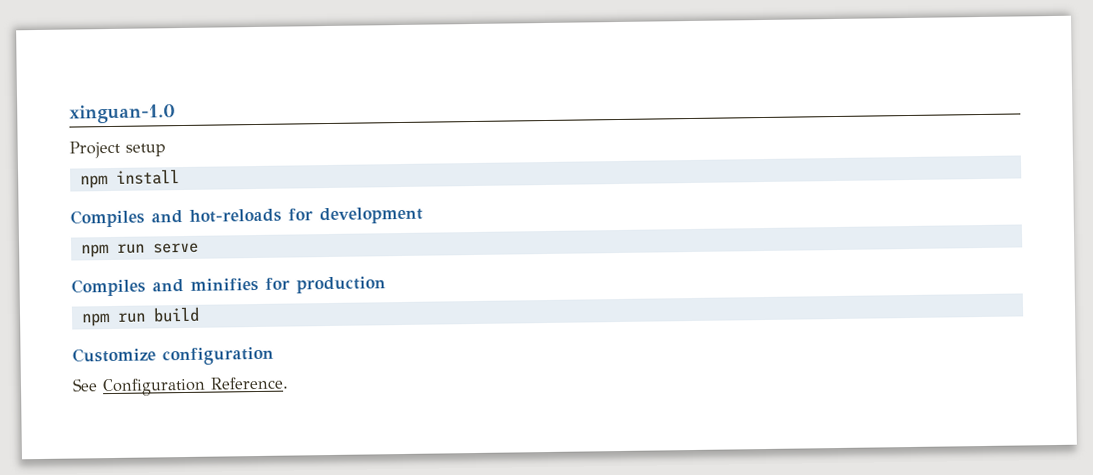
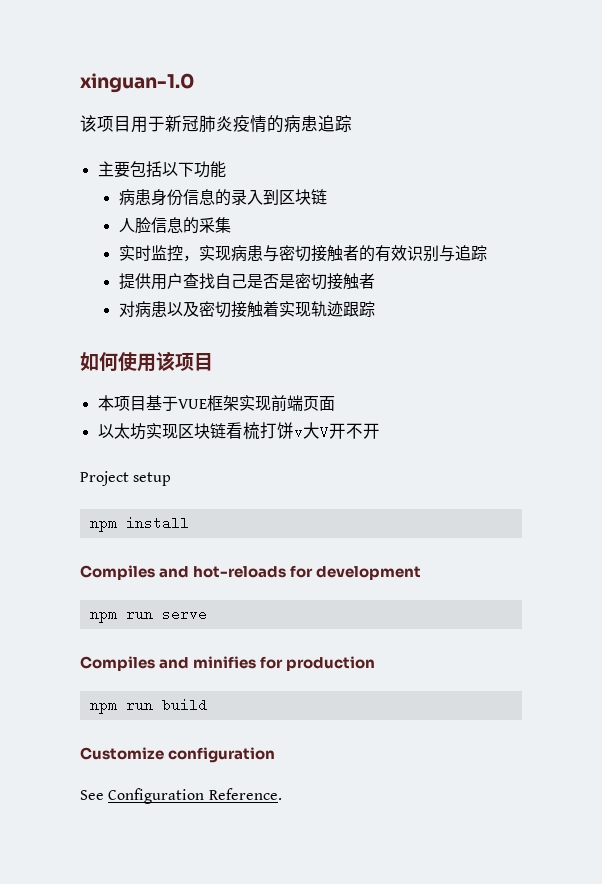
+ 该项目用于新冠肺炎疫情的病患追踪
+ 主要包括以下功能
+ 病患身份信息的录入到区块链
+ 人脸信息的采集
+ 实时监控，实现病患与密切接触者的有效识别与追踪
+ 提供用户查找自己是否是密切接触者
+ 对病患以及密切接触着实现轨迹跟踪
+ 如何使用该项目
+ 本项目基于VUE框架实现前端页面
+ 以太坊实现区块链看梳打饼v大V开不开

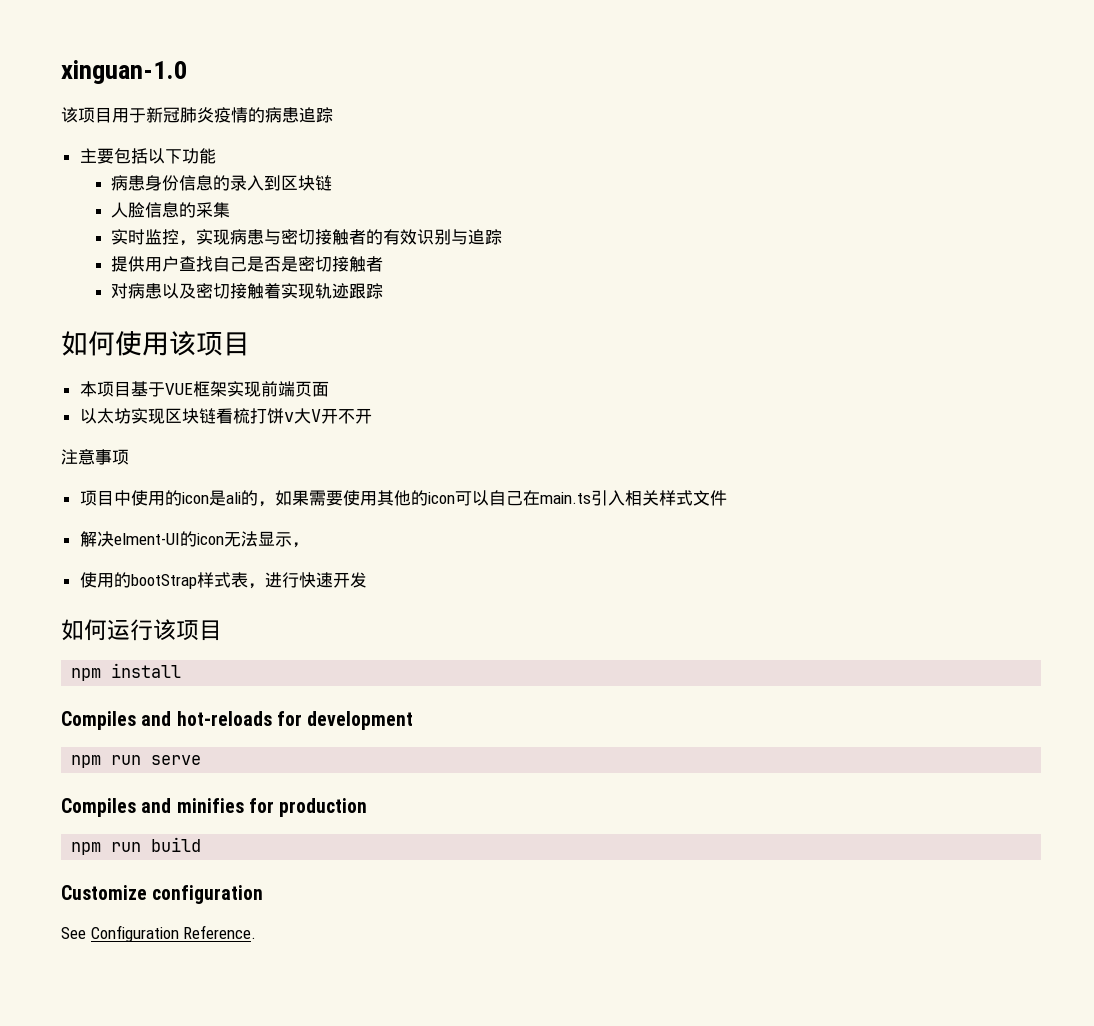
- Project setup
+ 注意事项
+ 项目中使用的icon是ali的，如果需要使用其他的icon可以自己在main.ts引入相关样式文件
+ 解决elment-UI的icon无法显示，
+ 使用的bootStrap样式表，进行快速开发
+ 如何运行该项目

